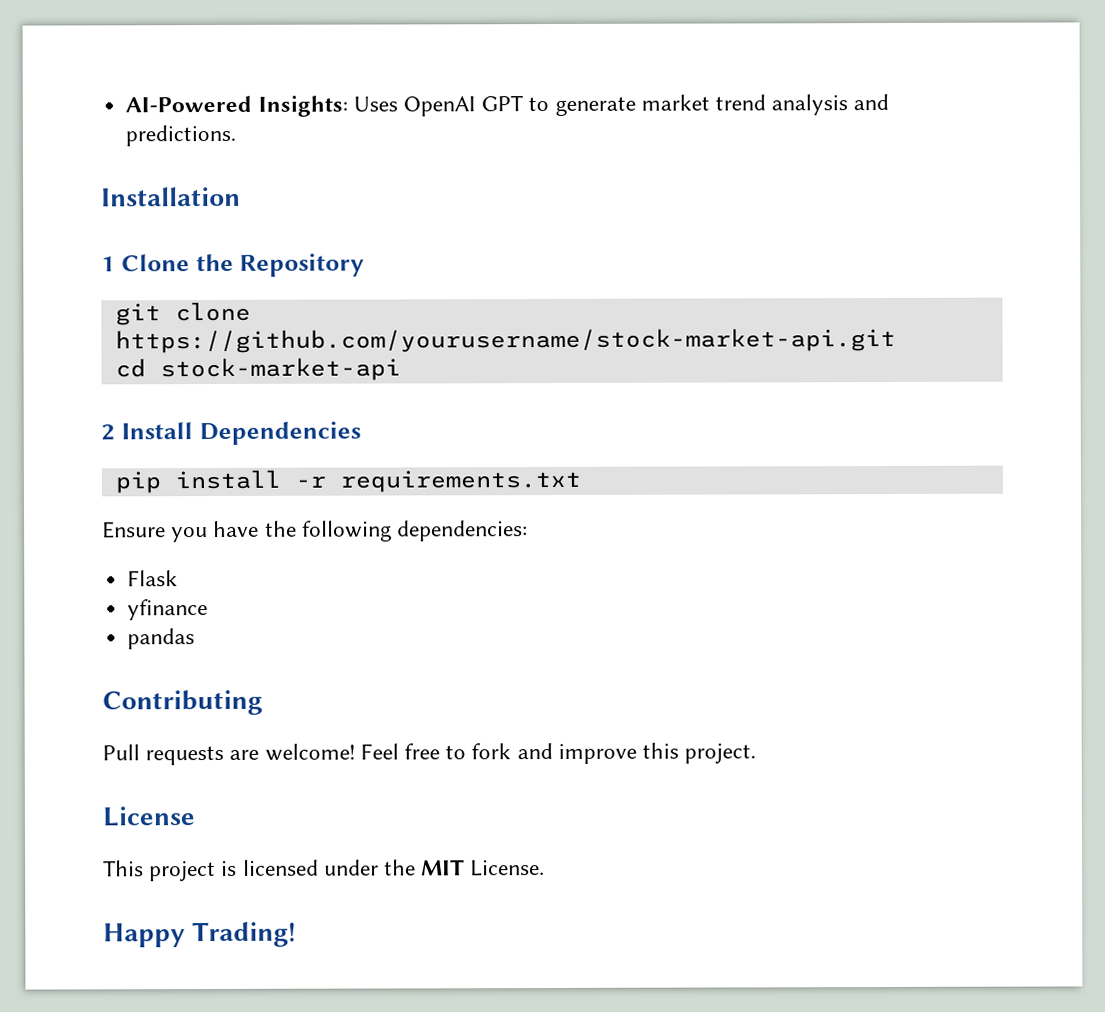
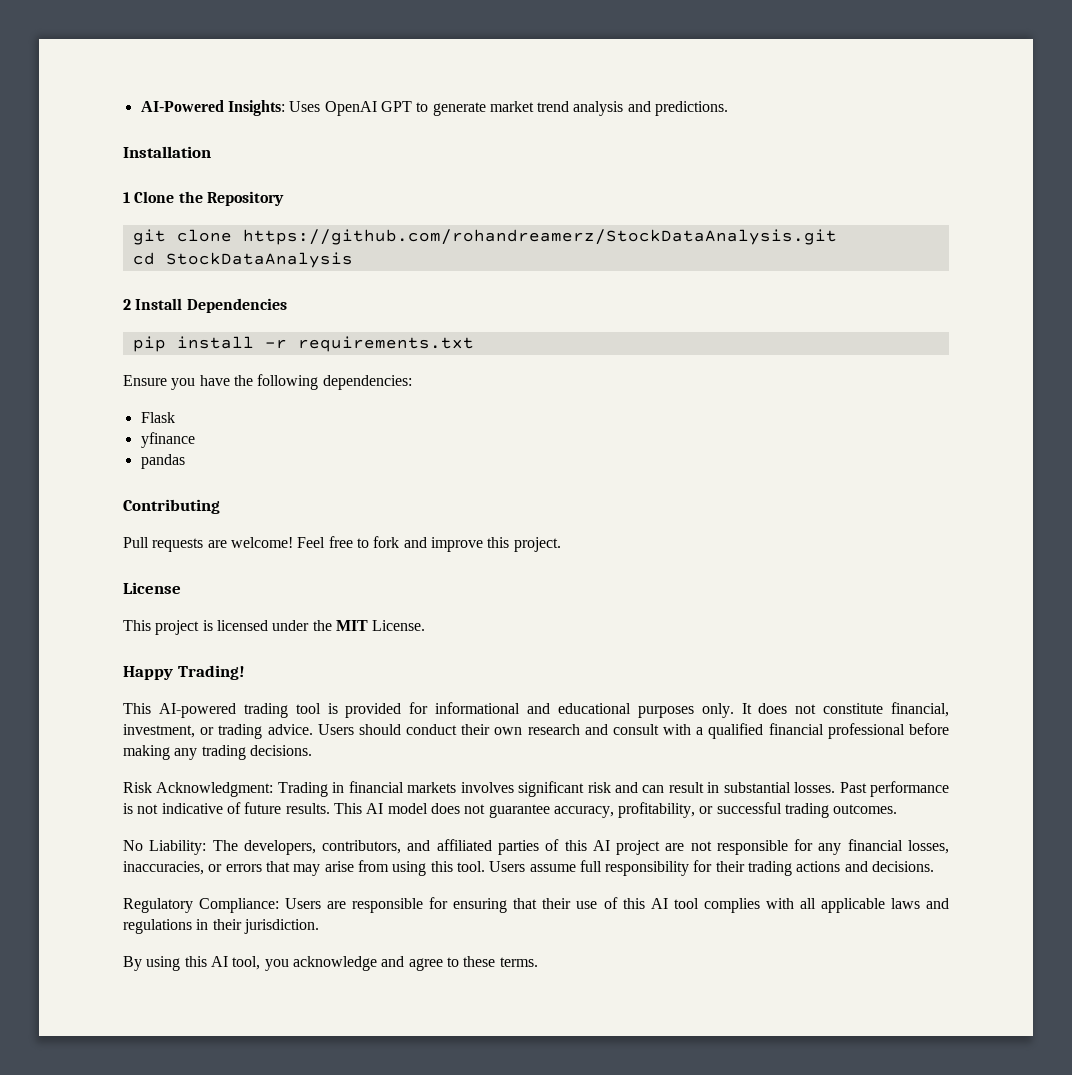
- git clone https://github.com/yourusername/stock-market-api.git
+ git clone https://github.com/rohandreamerz/StockDataAnalysis.git
- cd stock-market-api
+ cd StockDataAnalysis
+ This AI-powered trading tool is provided for informational and educational purposes only. It does not constitute financial, investment, or trading advice. Users should conduct their own research and consult with a qualified financial professional before making any trading decisions.
+ Risk Acknowledgment: Trading in financial markets involves significant risk and can result in substantial losses. Past performance is not indicative of future results. This AI model does not guarantee accuracy, profitability, or successful trading outcomes.
+ No Liability: The developers, contributors, and affiliated parties of this AI project are not responsible for any financial losses, inaccuracies, or errors that may arise from using this tool. Users assume full responsibility for their trading actions and decisions.
+ Regulatory Compliance: Users are responsible for ensuring that their use of this AI tool complies with all applicable laws and regulations in their jurisdiction.
+ By using this AI tool, you acknowledge and agree to these terms.

